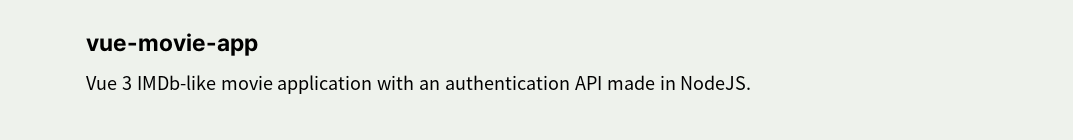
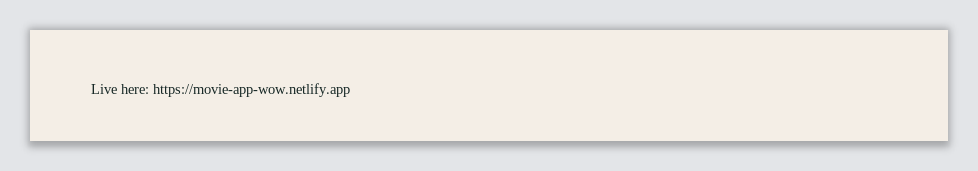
- vue-movie-app
- Vue 3 IMDb-like movie application with an authentication API made in NodeJS.
+ Live here: https://movie-app-wow.netlify.app

